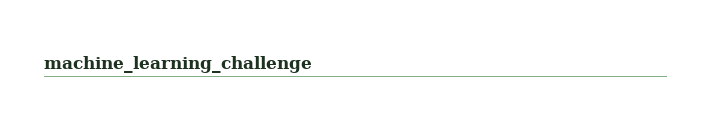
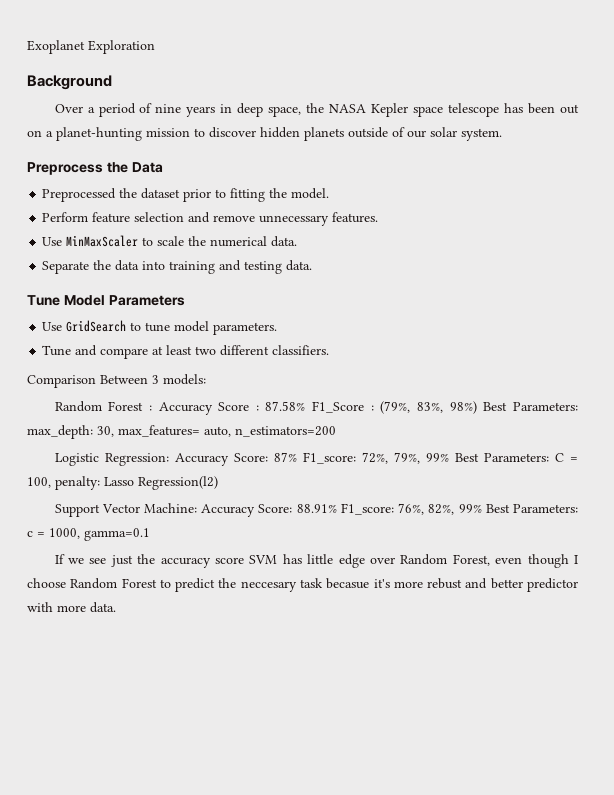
- machine_learning_challenge
+ Exoplanet Exploration
+ Background
+ Over a period of nine years in deep space, the NASA Kepler space telescope has been out on a planet-hunting mission to discover hidden planets outside of our solar system.
+ Preprocess the Data
+ Preprocessed the dataset prior to fitting the model.
+ Perform feature selection and remove unnecessary features.
+ Use MinMaxScaler to scale the numerical data.
+ Separate the data into training and testing data.
+ Tune Model Parameters
+ Use GridSearch to tune model parameters.
+ Tune and compare at least two different classifiers.
+ Comparison Between 3 models:
+ Random Forest : Accuracy Score : 87.58% F1_Score : (79%, 83%, 98%) Best Parameters: max_depth: 30, max_features= auto, n_estimators=200
+ Logistic Regression: Accuracy Score: 87% F1_score: 72%, 79%, 99% Best Parameters: C = 100, penalty: Lasso Regression(l2)
+ Support Vector Machine: Accuracy Score: 88.91% F1_score: 76%, 82%, 99% Best Parameters: c = 1000, gamma=0.1
+ If we see just the accuracy score SVM has little edge over Random Forest, even though I choose Random Forest to predict the neccesary task becasue it's more rebust and better predictor with more data.

